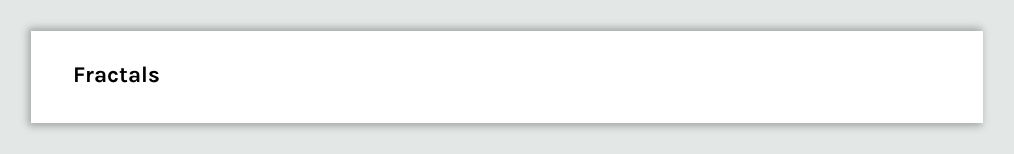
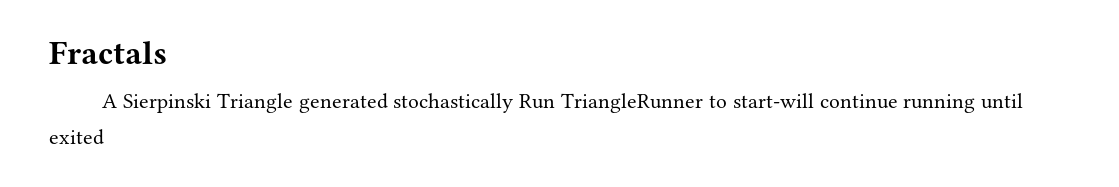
+ A Sierpinski Triangle generated stochastically Run TriangleRunner to start-will continue running until exited

